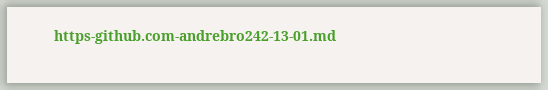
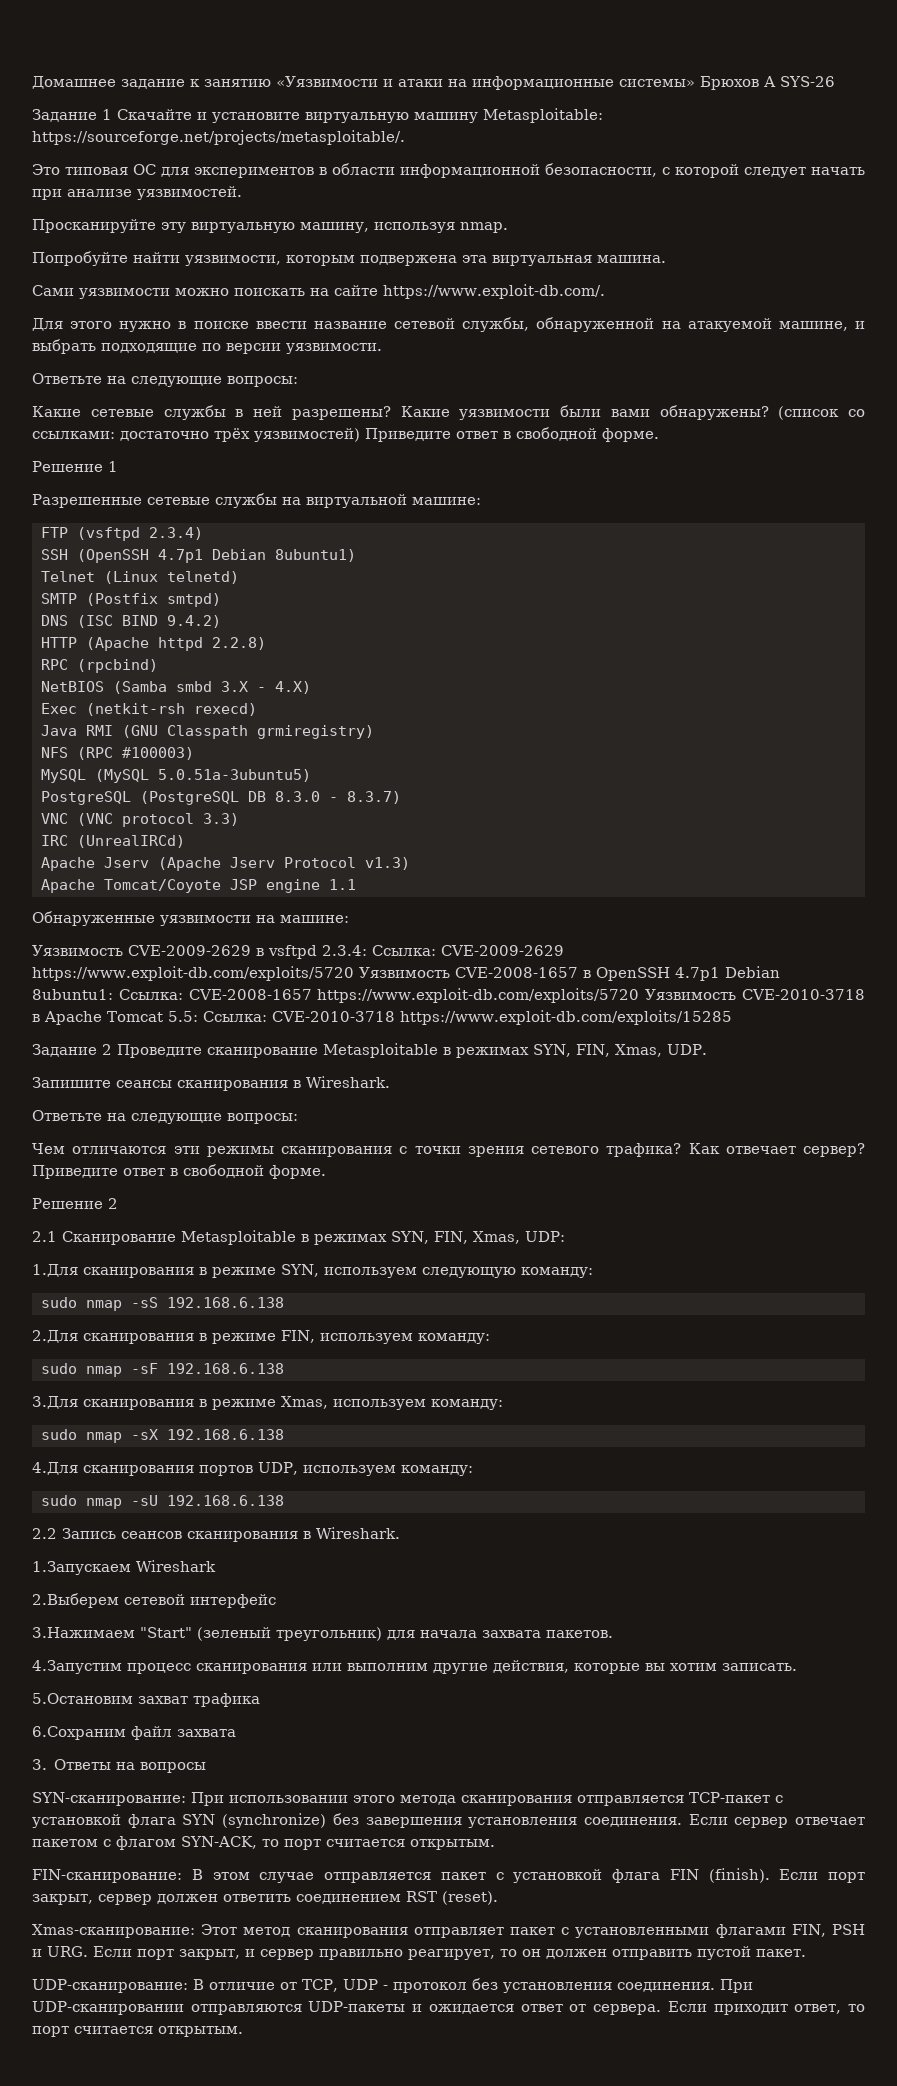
- https-github.com-andrebro242-13-01.md
+ Домашнее задание к занятию «Уязвимости и атаки на информационные системы» Брюхов А SYS-26
+ Задание 1 Скачайте и установите виртуальную машину Metasploitable: https://sourceforge.net/projects/metasploitable/.
+ Это типовая ОС для экспериментов в области информационной безопасности, с которой следует начать при анализе уязвимостей.
+ Просканируйте эту виртуальную машину, используя nmap.
+ Попробуйте найти уязвимости, которым подвержена эта виртуальная машина.
+ Сами уязвимости можно поискать на сайте https://www.exploit-db.com/.
+ Для этого нужно в поиске ввести название сетевой службы, обнаруженной на атакуемой машине, и выбрать подходящие по версии уязвимости.
+ Ответьте на следующие вопросы:
+ Какие сетевые службы в ней разрешены? Какие уязвимости были вами обнаружены? (список со ссылками: достаточно трёх уязвимостей) Приведите ответ в свободной форме.
+ Решение 1
+ Разрешенные сетевые службы на виртуальной машине:
+ FTP (vsftpd 2.3.4)
+ SSH (OpenSSH 4.7p1 Debian 8ubuntu1)
+ Telnet (Linux telnetd)
+ SMTP (Postfix smtpd)
+ DNS (ISC BIND 9.4.2)
+ HTTP (Apache httpd 2.2.8)
+ RPC (rpcbind)
+ NetBIOS (Samba smbd 3.X - 4.X)
+ Exec (netkit-rsh rexecd)
+ Java RMI (GNU Classpath grmiregistry)
+ NFS (RPC #100003)
+ MySQL (MySQL 5.0.51a-3ubuntu5)
+ PostgreSQL (PostgreSQL DB 8.3.0 - 8.3.7)
+ VNC (VNC protocol 3.3)
+ IRC (UnrealIRCd)
+ Apache Jserv (Apache Jserv Protocol v1.3)
+ Apache Tomcat/Coyote JSP engine 1.1
+ Обнаруженные уязвимости на машине:
+ Уязвимость CVE-2009-2629 в vsftpd 2.3.4: Ссылка: CVE-2009-2629 https://www.exploit-db.com/exploits/5720 Уязвимость CVE-2008-1657 в OpenSSH 4.7p1 Debian 8ubuntu1: Ссылка: CVE-2008-1657 https://www.exploit-db.com/exploits/5720 Уязвимость CVE-2010-3718 в Apache Tomcat 5.5: Ссылка: CVE-2010-3718 https://www.exploit-db.com/exploits/15285
+ Задание 2 Проведите сканирование Metasploitable в режимах SYN, FIN, Xmas, UDP.
+ Запишите сеансы сканирования в Wireshark.
+ Ответьте на следующие вопросы:
+ Чем отличаются эти режимы сканирования с точки зрения сетевого трафика? Как отвечает сервер? Приведите ответ в свободной форме.
+ Решение 2
+ 2.1 Сканирование Metasploitable в режимах SYN, FIN, Xmas, UDP:
+ 1.Для сканирования в режиме SYN, используем следующую команду:
+ sudo nmap -sS 192.168.6.138
+ 2.Для сканирования в режиме FIN, используем команду:
+ sudo nmap -sF 192.168.6.138
+ 3.Для сканирования в режиме Xmas, используем команду:
+ sudo nmap -sX 192.168.6.138
+ 4.Для сканирования портов UDP, используем команду:
+ sudo nmap -sU 192.168.6.138
+ 2.2 Запись сеансов сканирования в Wireshark.
+ 1.Запускаем Wireshark
+ 2.Выберем сетевой интерфейс
+ 3.Нажимаем "Start" (зеленый треугольник) для начала захвата пакетов.
+ 4.Запустим процесс сканирования или выполним другие действия, которые вы хотим записать.
+ 5.Остановим захват трафика
+ 6.Сохраним файл захвата
+ 3. Ответы на вопросы
+ SYN-сканирование: При использовании этого метода сканирования отправляется TCP-пакет с установкой флага SYN (synchronize) без завершения установления соединения. Если сервер отвечает пакетом с флагом SYN-ACK, то порт считается открытым.
+ FIN-сканирование: В этом случае отправляется пакет с установкой флага FIN (finish). Если порт закрыт, сервер должен ответить соединением RST (reset).
+ Xmas-сканирование: Этот метод сканирования отправляет пакет с установленными флагами FIN, PSH и URG. Если порт закрыт, и сервер правильно реагирует, то он должен отправить пустой пакет.
+ UDP-сканирование: В отличие от TCP, UDP - протокол без установления соединения. При UDP-сканировании отправляются UDP-пакеты и ожидается ответ от сервера. Если приходит ответ, то порт считается открытым.

